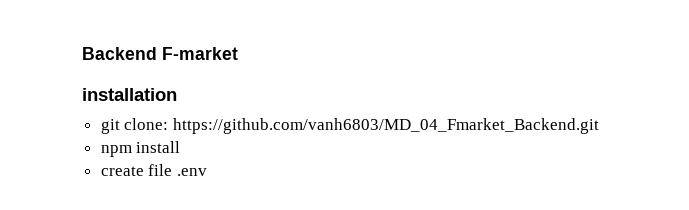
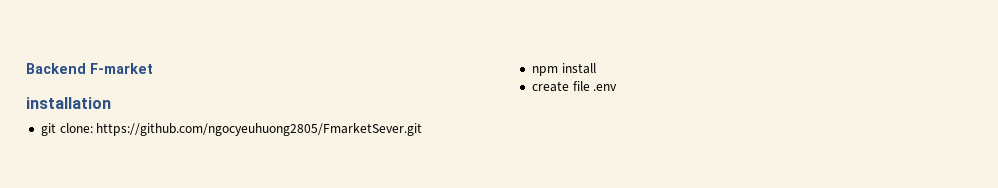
- git clone: https://github.com/vanh6803/MD_04_Fmarket_Backend.git
+ git clone: https://github.com/ngocyeuhuong2805/FmarketSever.git

